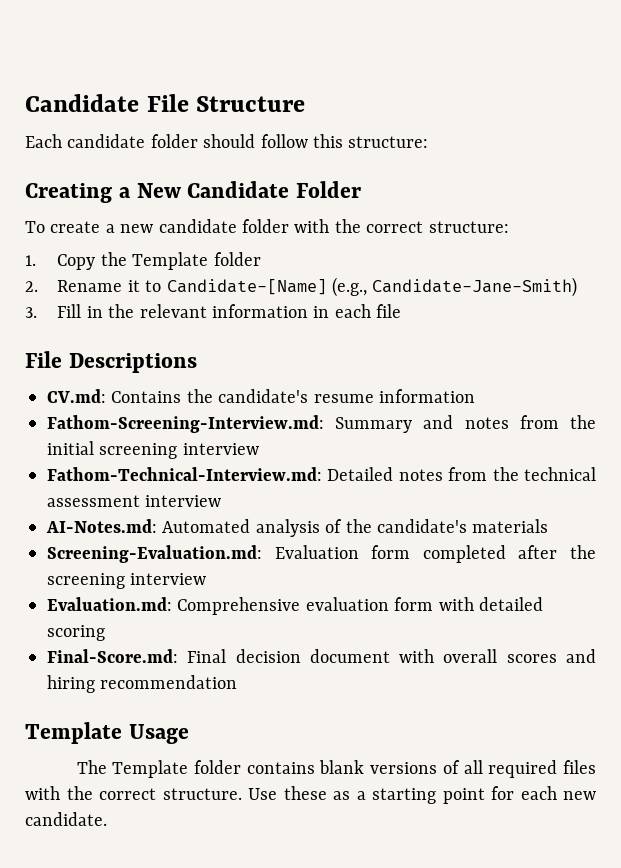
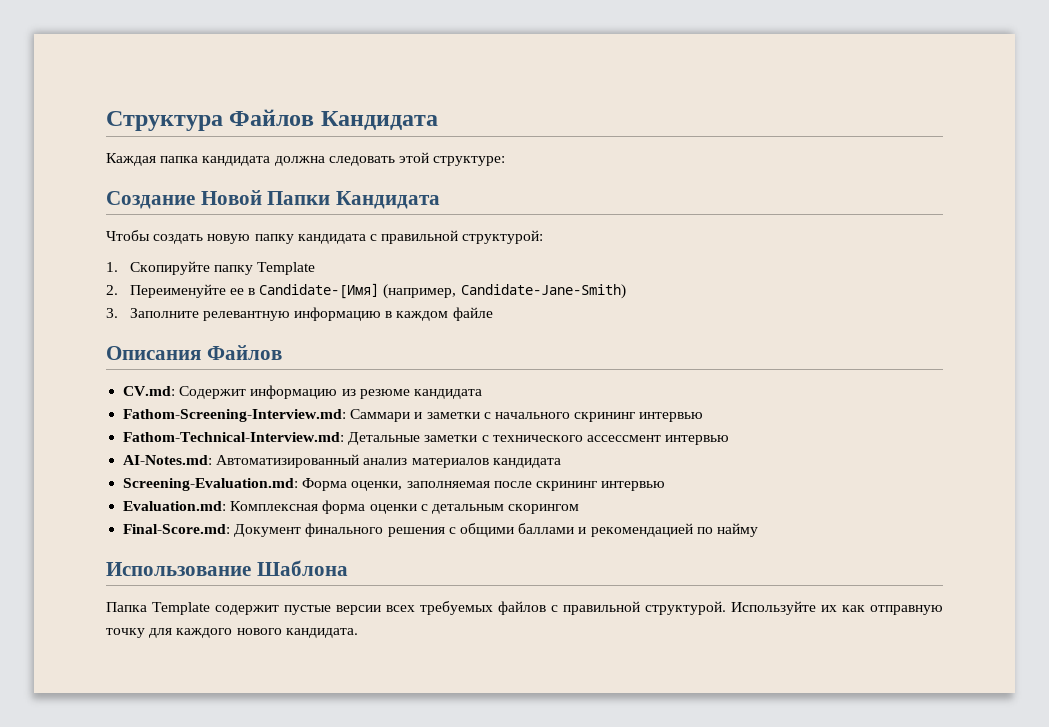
- Candidate File Structure
- Each candidate folder should follow this structure:
- Creating a New Candidate Folder
- To create a new candidate folder with the correct structure:
+ Структура Файлов Кандидата
+ Каждая папка кандидата должна следовать этой структуре:
+ Создание Новой Папки Кандидата
+ Чтобы создать новую папку кандидата с правильной структурой:
- 1. Copy the Template folder
+ 1. Скопируйте папку Template
- 2. Rename it to Candidate-[Name] (e.g., Candidate-Jane-Smith)
- 3. Fill in the relevant information in each file
- File Descriptions
- CV.md: Contains the candidate's resume information
- Fathom-Screening-Interview.md: Summary and notes from the initial screening interview
- Fathom-Technical-Interview.md: Detailed notes from the technical assessment interview
- AI-Notes.md: Automated analysis of the candidate's materials
- Screening-Evaluation.md: Evaluation form completed after the screening interview
- Evaluation.md: Comprehensive evaluation form with detailed scoring
- Final-Score.md: Final decision document with overall scores and hiring recommendation
- Template Usage
- The Template folder contains blank versions of all required files with the correct structure. Use these as a starting point for each new candidate.
+ 2. Переименуйте ее в Candidate-[Имя] (например, Candidate-Jane-Smith)
+ 3. Заполните релевантную информацию в каждом файле
+ Описания Файлов
+ CV.md: Содержит информацию из резюме кандидата
+ Fathom-Screening-Interview.md: Саммари и заметки с начального скрининг интервью
+ Fathom-Technical-Interview.md: Детальные заметки с технического ассессмент интервью
+ AI-Notes.md: Автоматизированный анализ материалов кандидата
+ Screening-Evaluation.md: Форма оценки, заполняемая после скрининг интервью
+ Evaluation.md: Комплексная форма оценки с детальным скорингом
+ Final-Score.md: Документ финального решения с общими баллами и рекомендацией по найму
+ Использование Шаблона
+ Папка Template содержит пустые версии всех требуемых файлов с правильной структурой. Используйте их как отправную точку для каждого нового кандидата.

